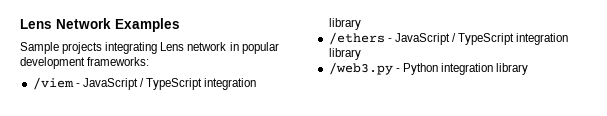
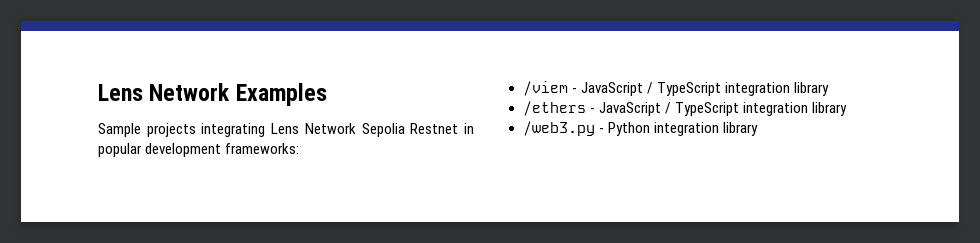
- Sample projects integrating Lens network in popular development frameworks:
+ Sample projects integrating Lens Network Sepolia Restnet in popular development frameworks:

